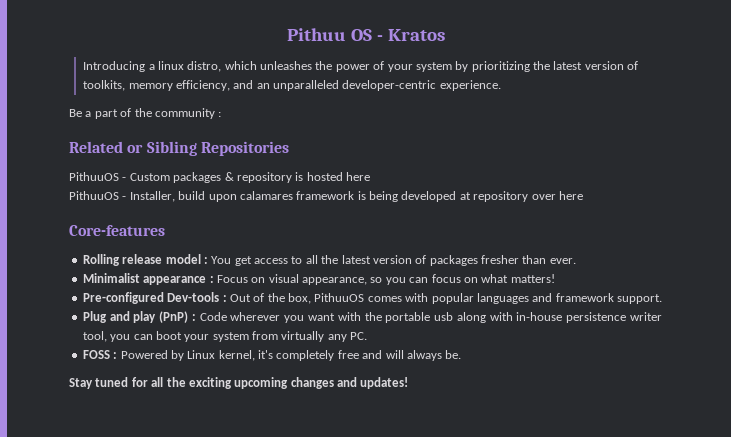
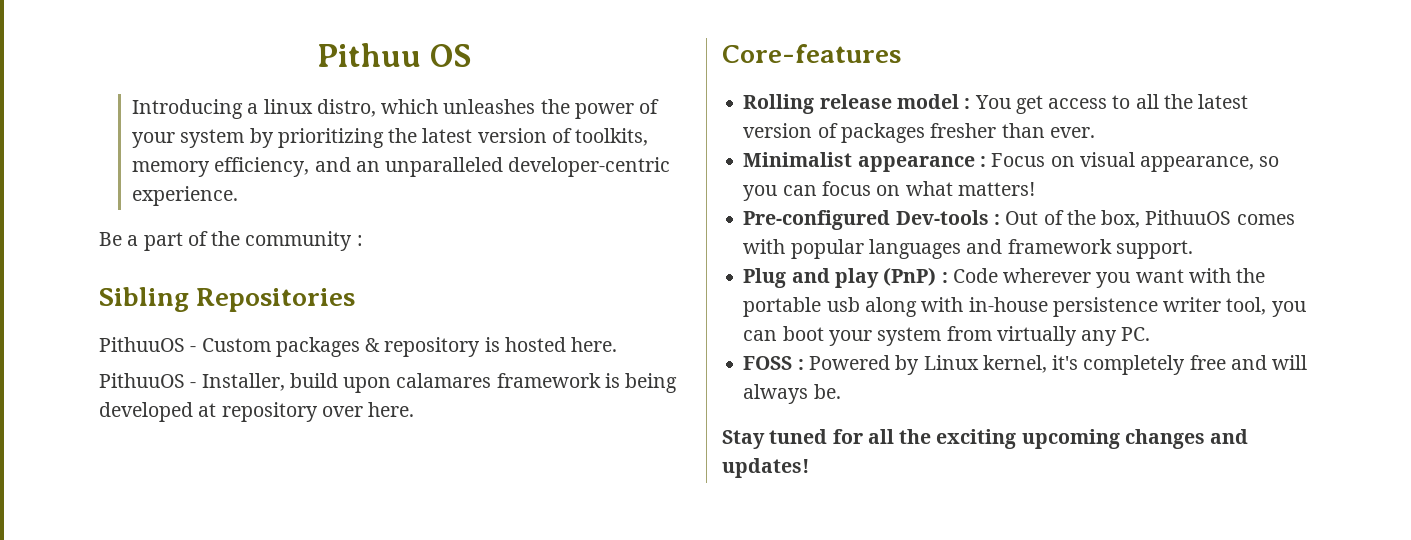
- Pithuu OS - Kratos
+ Pithuu OS
- Related or Sibling Repositories
+ Sibling Repositories
- PithuuOS - Custom packages & repository is hosted here
+ PithuuOS - Custom packages & repository is hosted here.
- PithuuOS - Installer, build upon calamares framework is being developed at repository over here
+ PithuuOS - Installer, build upon calamares framework is being developed at repository over here.

